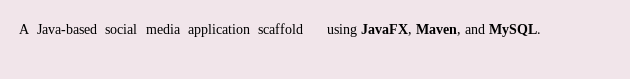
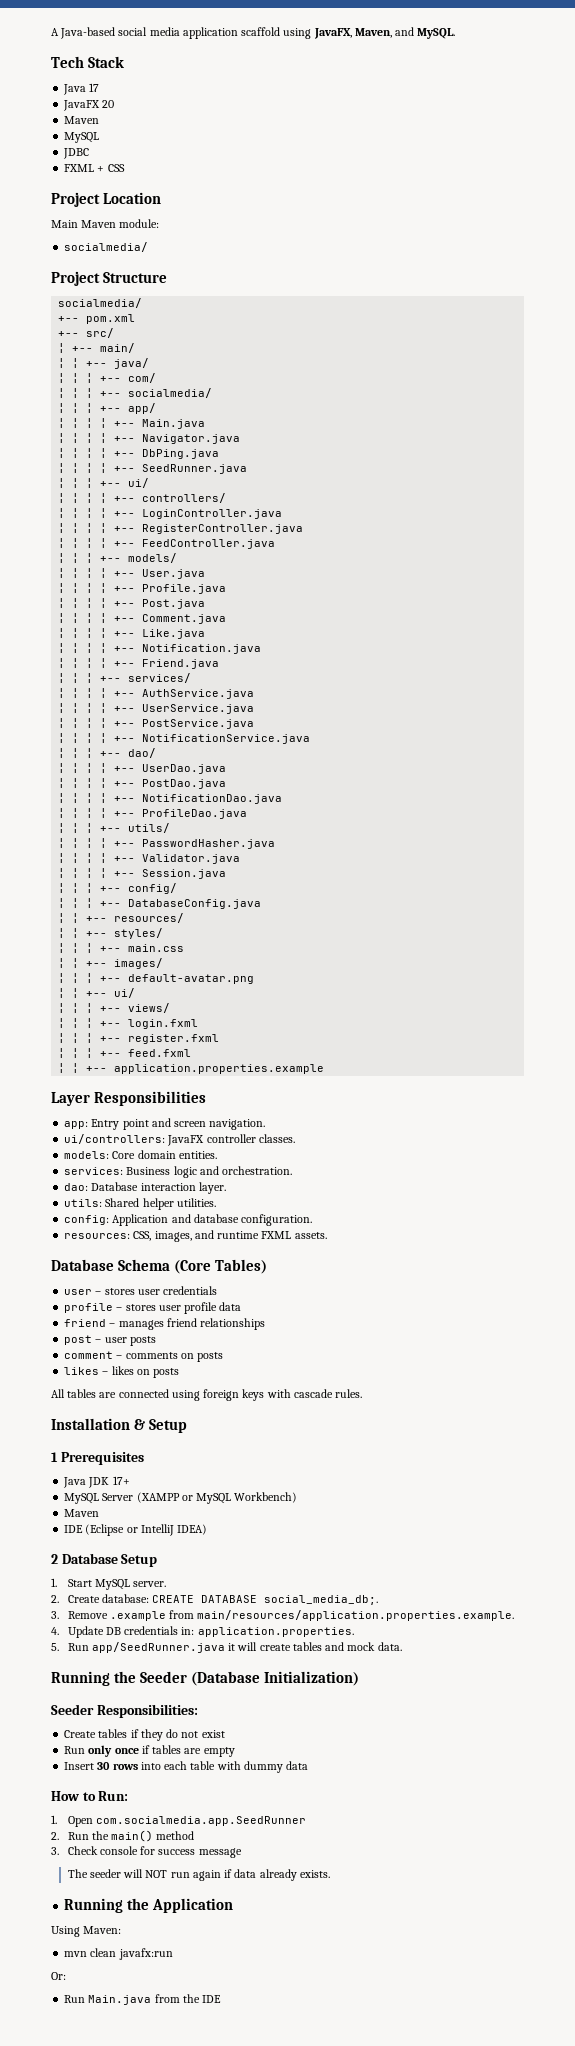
+ Tech Stack
+ Java 17
+ JavaFX 20
+ Maven
+ MySQL
+ JDBC
+ FXML + CSS
+ Project Location
+ Main Maven module:
+ socialmedia/
+ Project Structure
+ socialmedia/
+ +-- pom.xml
+ +-- src/
+ ¦ +-- main/
+ ¦ ¦ +-- java/
+ ¦ ¦ ¦ +-- com/
+ ¦ ¦ ¦ +-- socialmedia/
+ ¦ ¦ ¦ +-- app/
+ ¦ ¦ ¦ ¦ +-- Main.java
+ ¦ ¦ ¦ ¦ +-- Navigator.java
+ ¦ ¦ ¦ ¦ +-- DbPing.java
+ ¦ ¦ ¦ ¦ +-- SeedRunner.java
+ ¦ ¦ ¦ +-- ui/
+ ¦ ¦ ¦ ¦ +-- controllers/
+ ¦ ¦ ¦ ¦ +-- LoginController.java
+ ¦ ¦ ¦ ¦ +-- RegisterController.java
+ ¦ ¦ ¦ ¦ +-- FeedController.java
+ ¦ ¦ ¦ +-- models/
+ ¦ ¦ ¦ ¦ +-- User.java
+ ¦ ¦ ¦ ¦ +-- Profile.java
+ ¦ ¦ ¦ ¦ +-- Post.java
+ ¦ ¦ ¦ ¦ +-- Comment.java
+ ¦ ¦ ¦ ¦ +-- Like.java
+ ¦ ¦ ¦ ¦ +-- Notification.java
+ ¦ ¦ ¦ ¦ +-- Friend.java
+ ¦ ¦ ¦ +-- services/
+ ¦ ¦ ¦ ¦ +-- AuthService.java
+ ¦ ¦ ¦ ¦ +-- UserService.java
+ ¦ ¦ ¦ ¦ +-- PostService.java
+ ¦ ¦ ¦ ¦ +-- NotificationService.java
+ ¦ ¦ ¦ +-- dao/
+ ¦ ¦ ¦ ¦ +-- UserDao.java
+ ¦ ¦ ¦ ¦ +-- PostDao.java
+ ¦ ¦ ¦ ¦ +-- NotificationDao.java
+ ¦ ¦ ¦ ¦ +-- ProfileDao.java
+ ¦ ¦ ¦ +-- utils/
+ ¦ ¦ ¦ ¦ +-- PasswordHasher.java
+ ¦ ¦ ¦ ¦ +-- Validator.java
+ ¦ ¦ ¦ ¦ +-- Session.java
+ ¦ ¦ ¦ +-- config/
+ ¦ ¦ ¦ +-- DatabaseConfig.java
+ ¦ ¦ +-- resources/
+ ¦ ¦ +-- styles/
+ ¦ ¦ ¦ +-- main.css
+ ¦ ¦ +-- images/
+ ¦ ¦ ¦ +-- default-avatar.png
+ ¦ ¦ +-- ui/
+ ¦ ¦ ¦ +-- views/
+ ¦ ¦ ¦ +-- login.fxml
+ ¦ ¦ ¦ +-- register.fxml
+ ¦ ¦ ¦ +-- feed.fxml
+ ¦ ¦ +-- application.properties.example
+ Layer Responsibilities
+ app: Entry point and screen navigation.
+ ui/controllers: JavaFX controller classes.
+ models: Core domain entities.
+ services: Business logic and orchestration.
+ dao: Database interaction layer.
+ utils: Shared helper utilities.
+ config: Application and database configuration.
+ resources: CSS, images, and runtime FXML assets.
+ Database Schema (Core Tables)
+ user – stores user credentials
+ profile – stores user profile data
+ friend – manages friend relationships
+ post – user posts
+ comment – comments on posts
+ likes – likes on posts
+ All tables are connected using foreign keys with cascade rules.
+ Installation & Setup
+ 1 Prerequisites
+ Java JDK 17+
+ MySQL Server (XAMPP or MySQL Workbench)
+ Maven
+ IDE (Eclipse or IntelliJ IDEA)
+ 2 Database Setup
+ 1. Start MySQL server.
+ 2. Create database: CREATE DATABASE social_media_db;.
+ 3. Remove .example from main/resources/application.properties.example.
+ 4. Update DB credentials in: application.properties.
+ 5. Run app/SeedRunner.java it will create tables and mock data.
+ Running the Seeder (Database Initialization)
+ Seeder Responsibilities:
+ Create tables if they do not exist
+ Run only once if tables are empty
+ Insert 30 rows into each table with dummy data
+ How to Run:
+ 1. Open com.socialmedia.app.SeedRunner
+ 2. Run the main() method
+ 3. Check console for success message
+ The seeder will NOT run again if data already exists.
+ Running the Application
+ Using Maven:
+ mvn clean javafx:run
+ Or:
+ Run Main.java from the IDE

